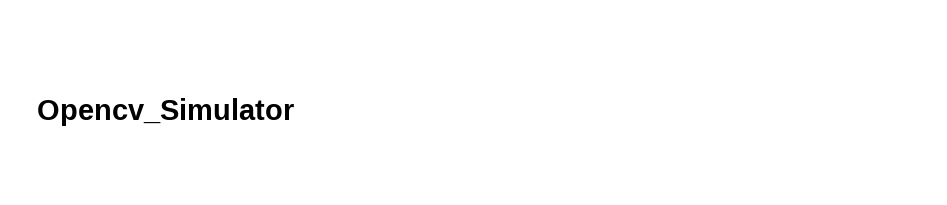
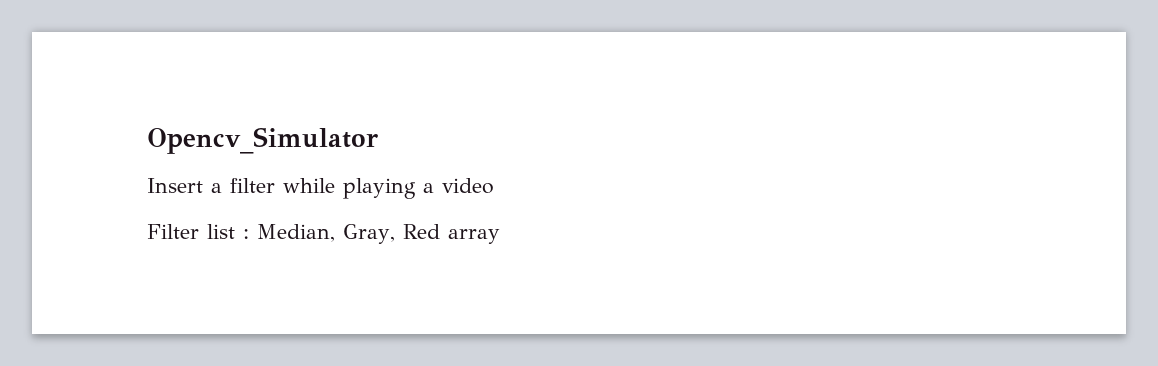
+ Insert a filter while playing a video
+ Filter list : Median, Gray, Red array

